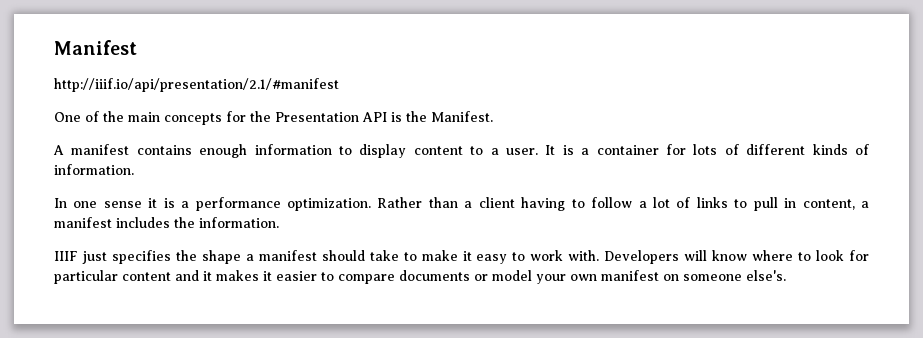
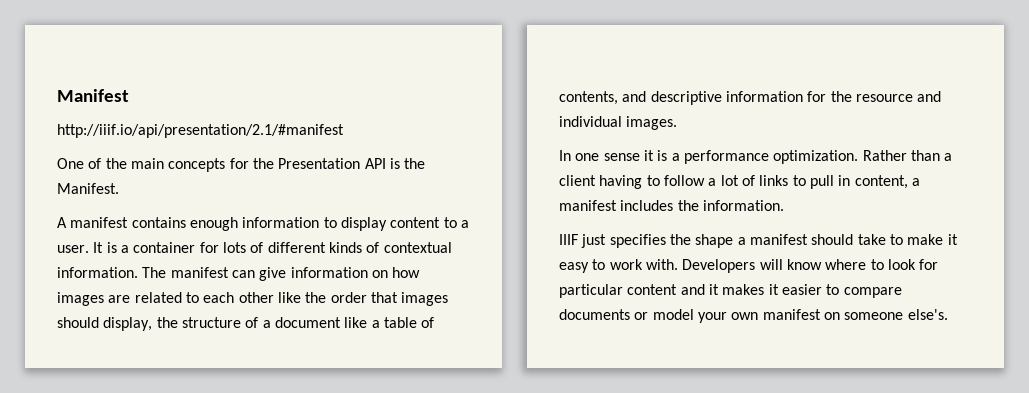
- It is a container for lots of different kinds of information.
+ It is a container for lots of different kinds of contextual information. The manifest can give information on how images are related to each other like the order that images should display, the structure of a document like a table of contents, and descriptive information for the resource and individual images.

